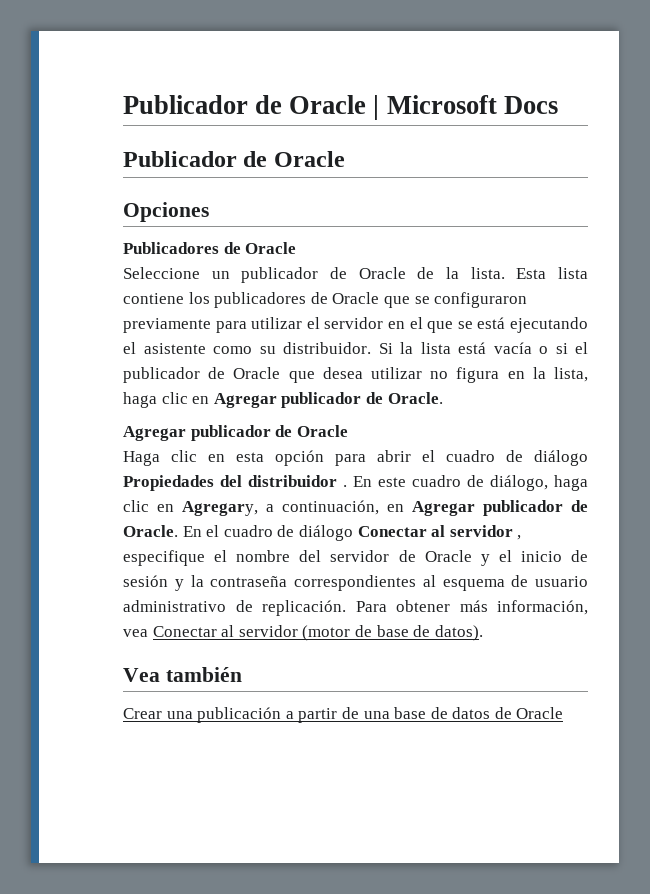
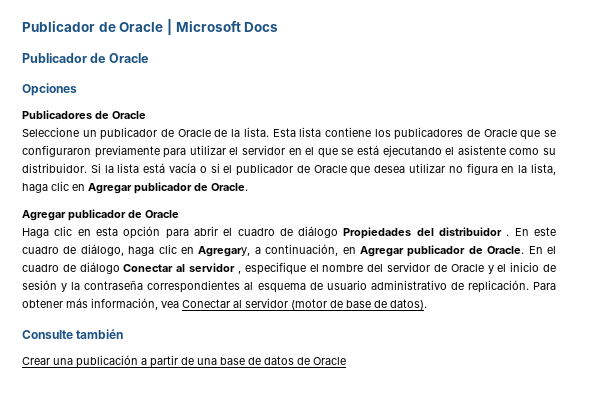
- Vea también
+ Consulte también

